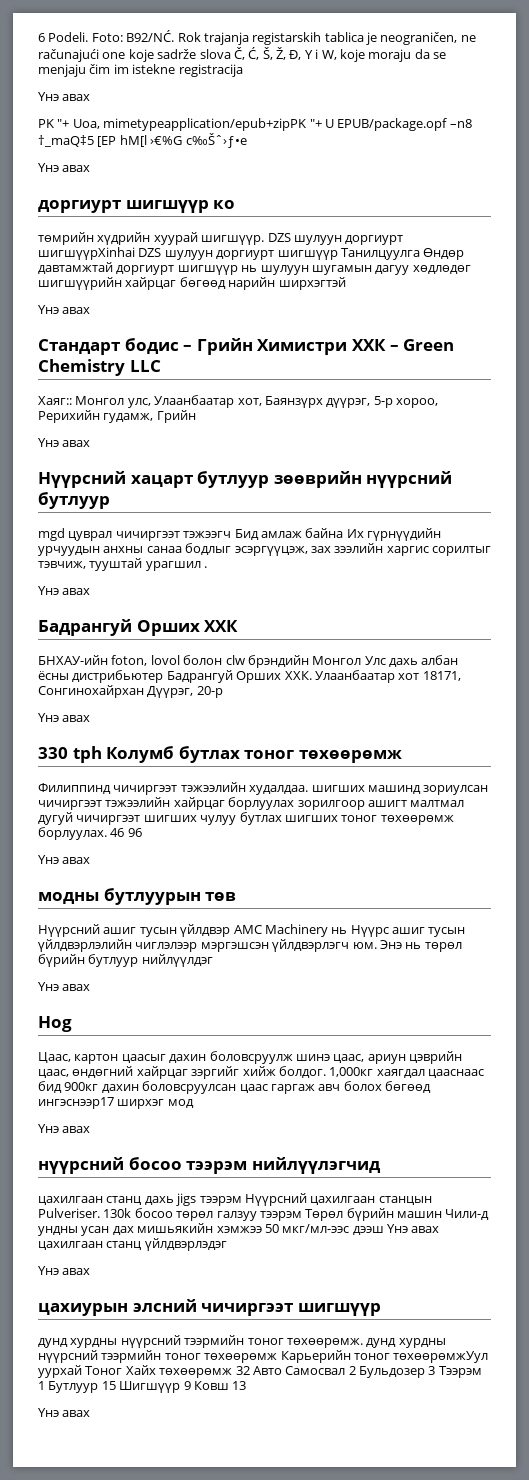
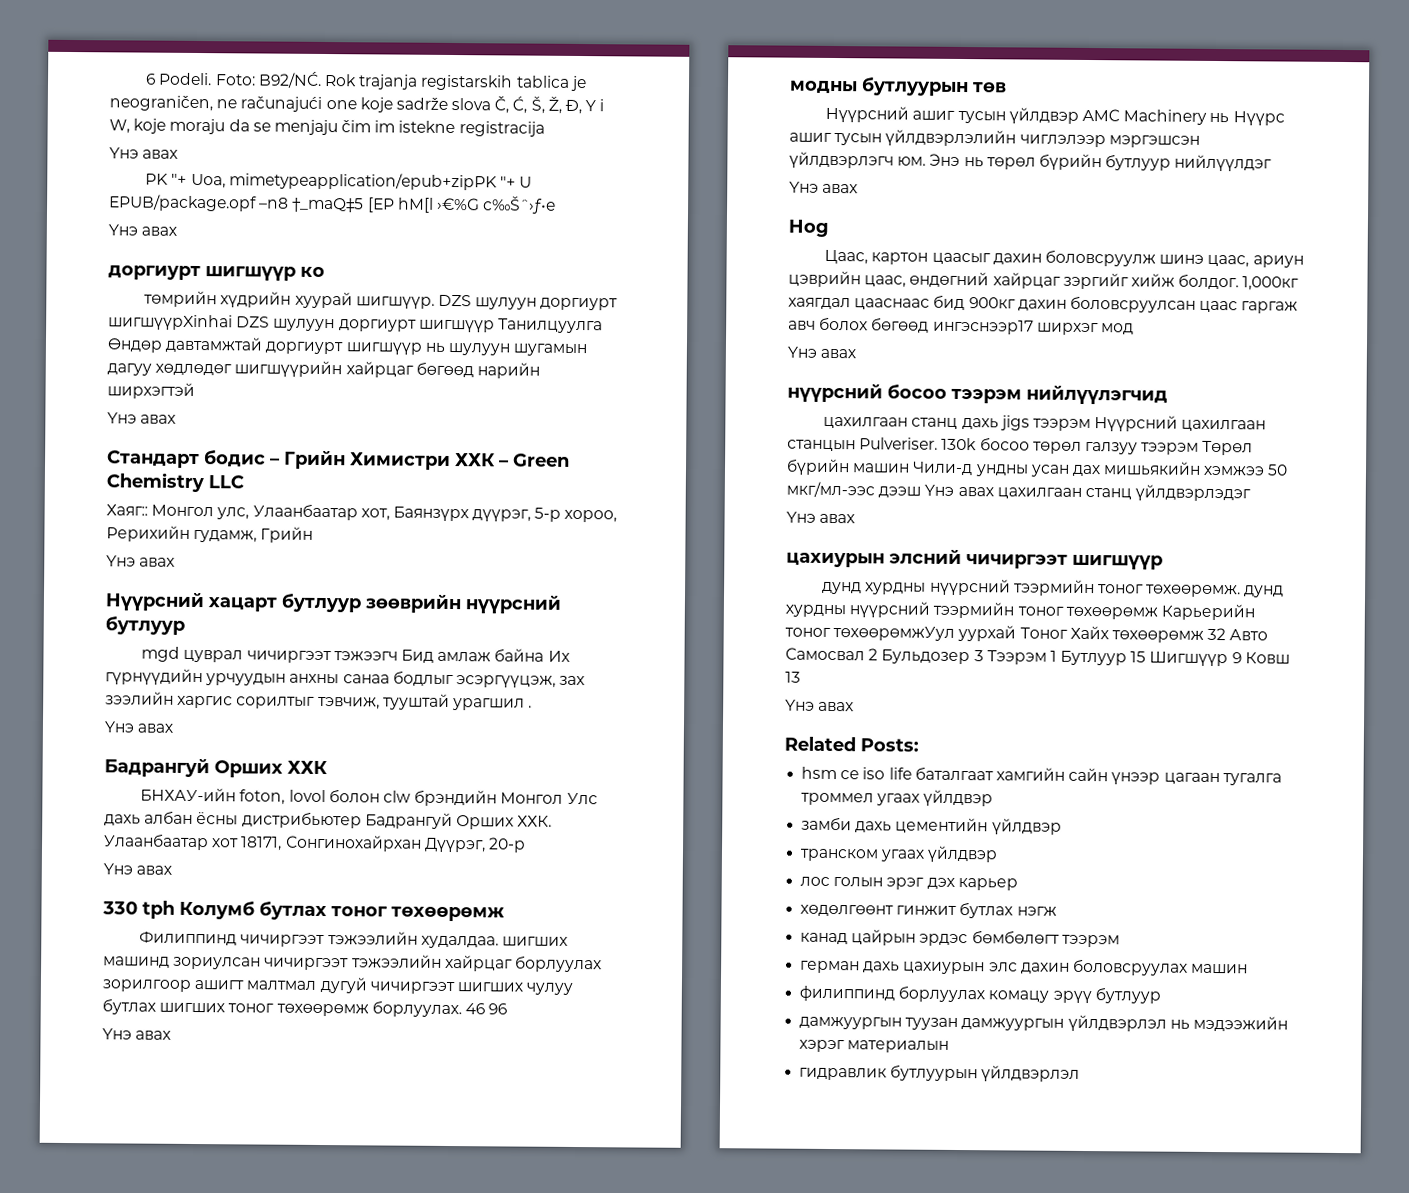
+ Related Posts:
+ hsm ce iso life баталгаат хамгийн сайн үнээр цагаан тугалга троммел угаах үйлдвэр
+ замби дахь цементийн үйлдвэр
+ транском угаах үйлдвэр
+ лос голын эрэг дэх карьер
+ хөдөлгөөнт гинжит бутлах нэгж
+ канад цайрын эрдэс бөмбөлөгт тээрэм
+ герман дахь цахиурын элс дахин боловсруулах машин
+ филиппинд борлуулах комацу эрүү бутлуур
+ дамжуургын туузан дамжуургын үйлдвэрлэл нь мэдээжийн хэрэг материалын
+ гидравлик бутлуурын үйлдвэрлэл

